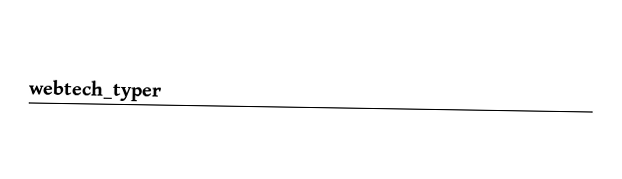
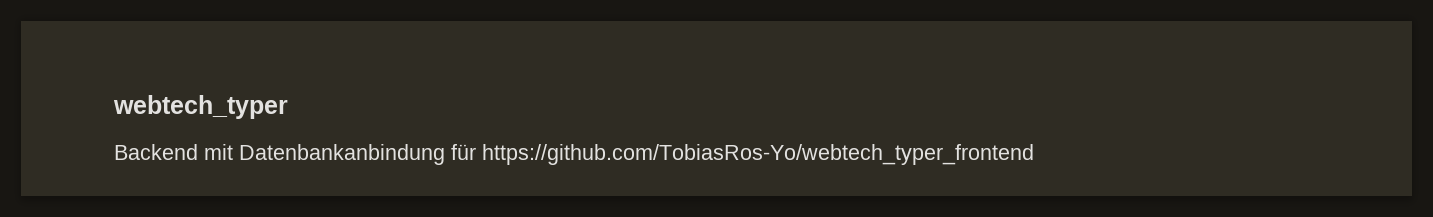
+ Backend mit Datenbankanbindung für https://github.com/TobiasRos-Yo/webtech_typer_frontend

